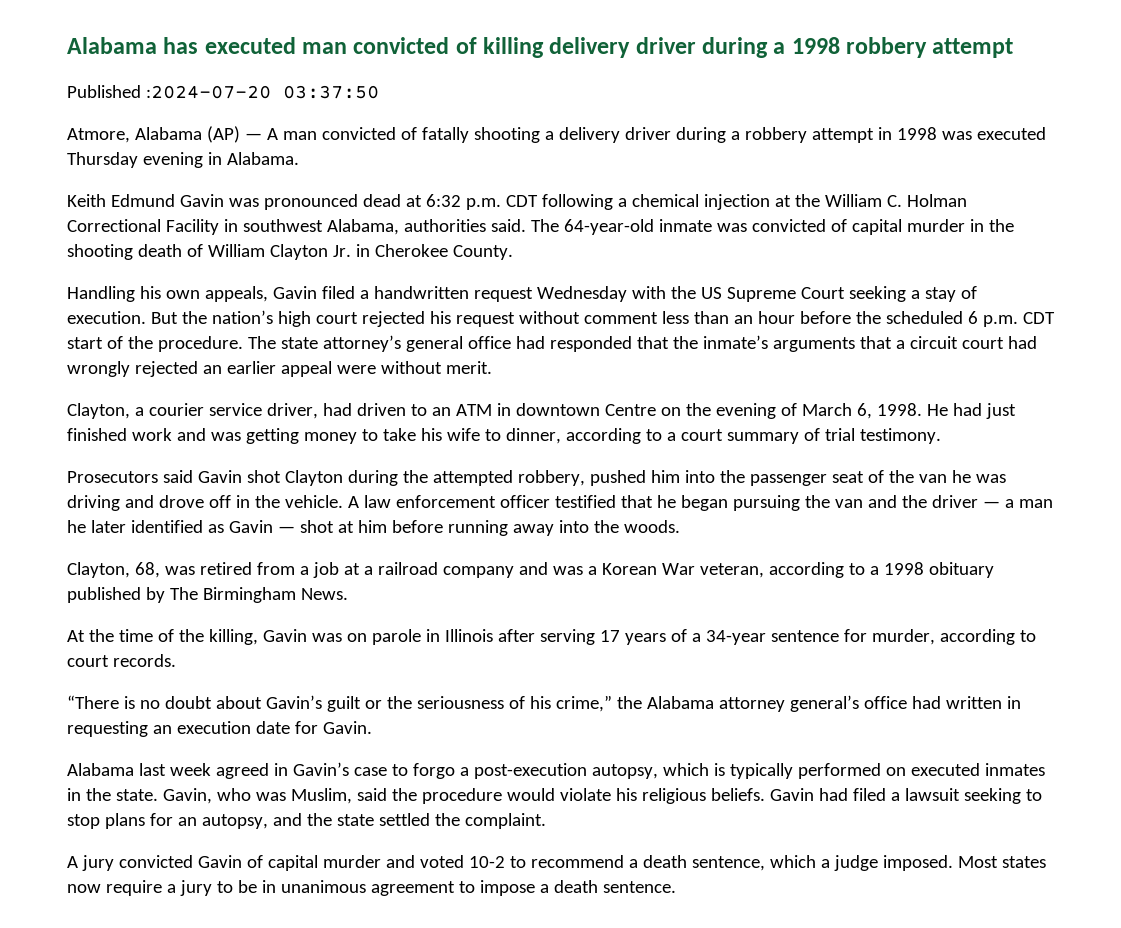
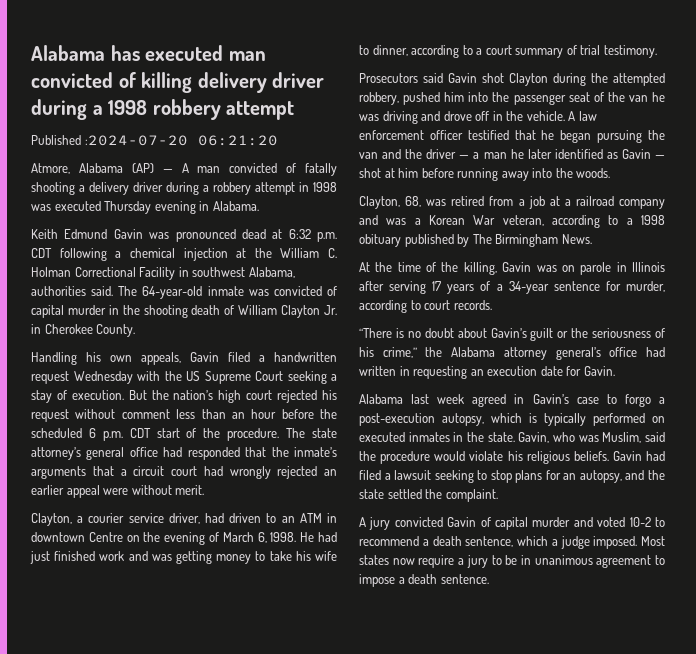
- Published :2024-07-20 03:37:50
+ Published :2024-07-20 06:21:20

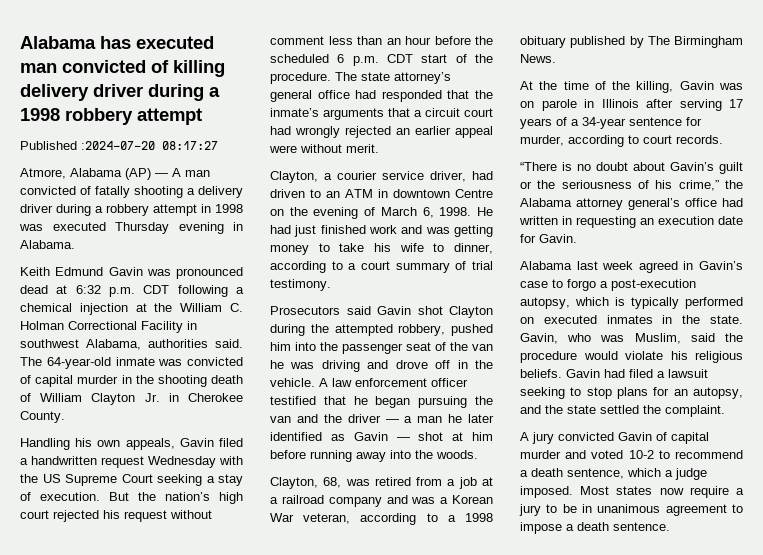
- Published :2024-07-20 06:21:20
+ Published :2024-07-20 08:17:27

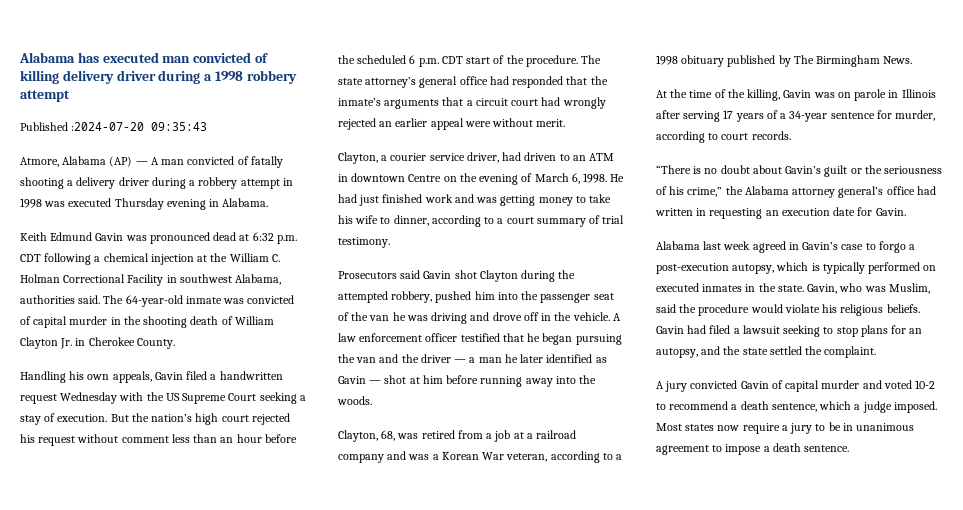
- Published :2024-07-20 08:17:27
+ Published :2024-07-20 09:35:43

